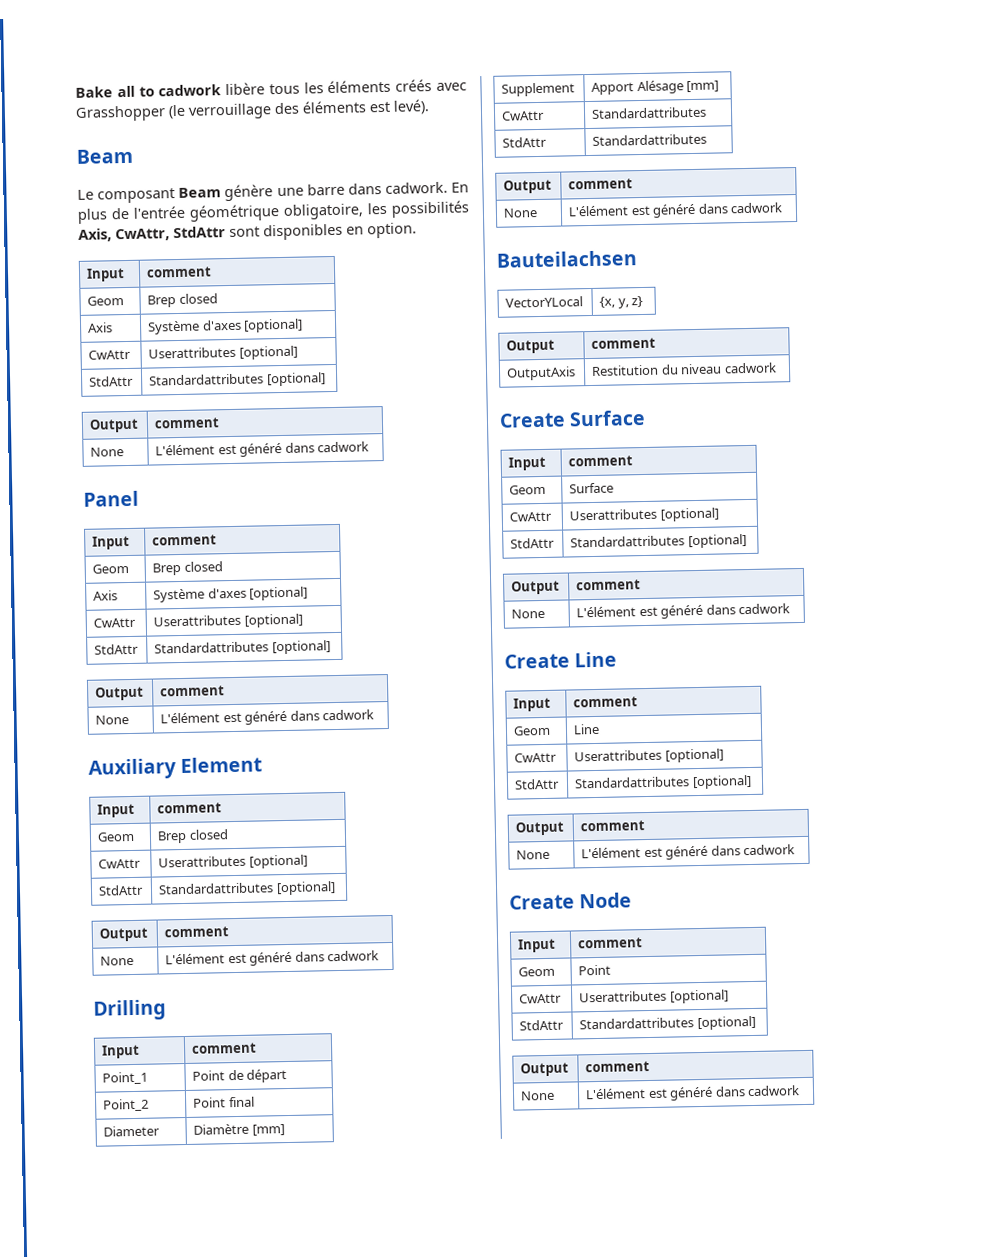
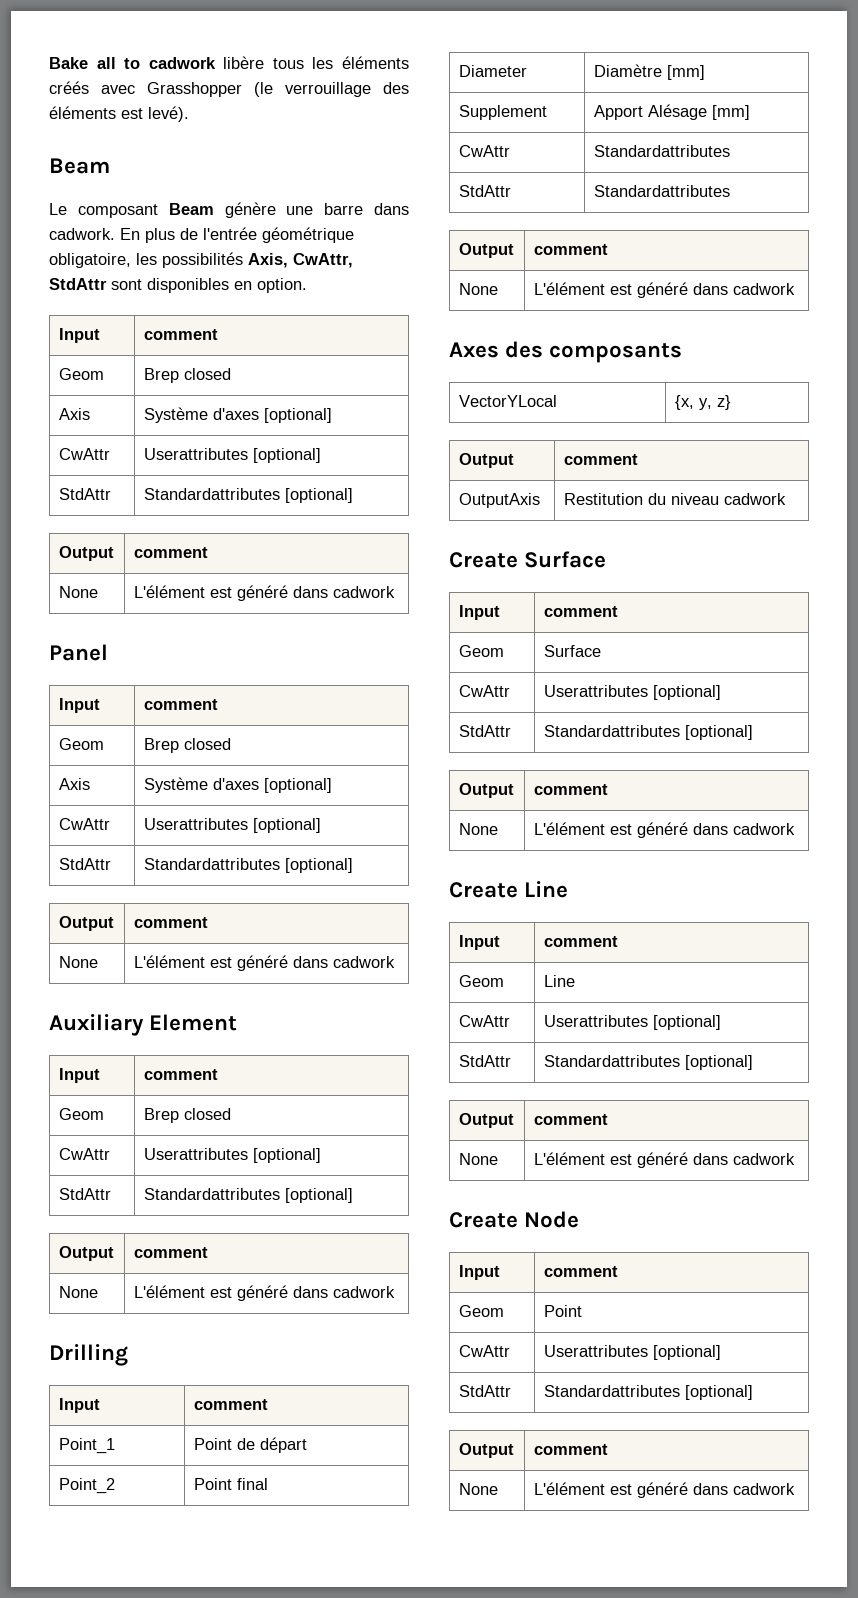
- Bauteilachsen
+ Axes des composants

